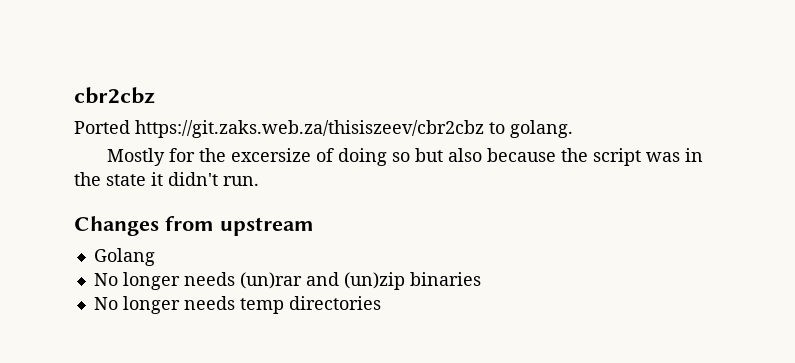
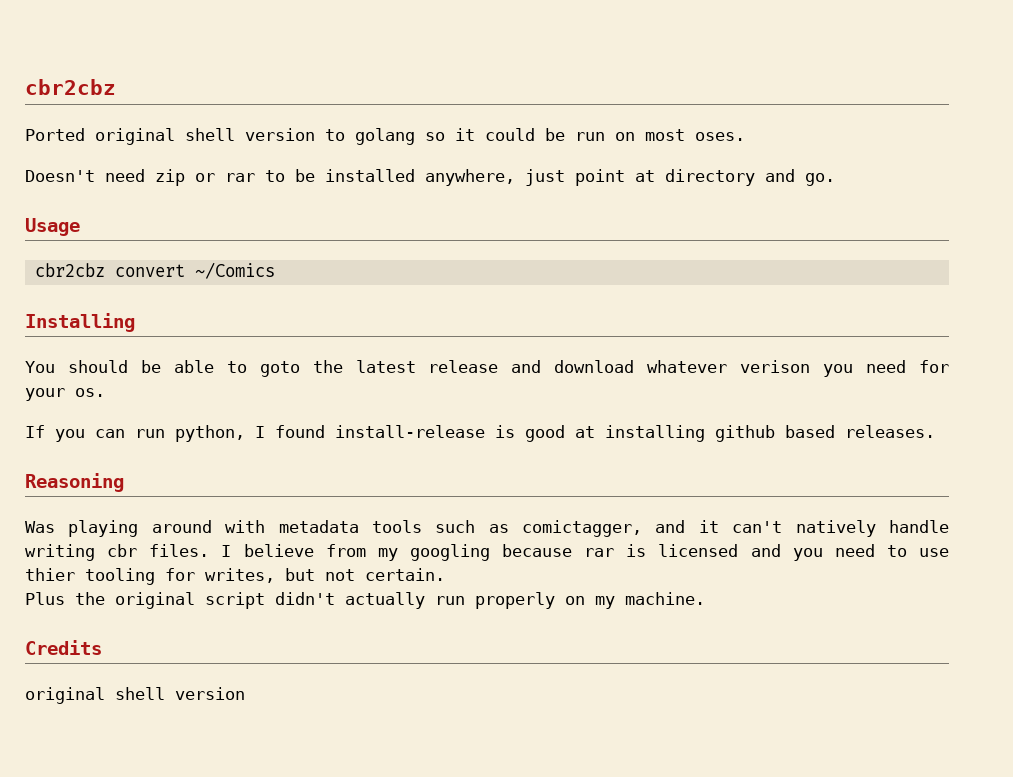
- Ported https://git.zaks.web.za/thisiszeev/cbr2cbz to golang.
- Mostly for the excersize of doing so but also because the script was in the state it didn't run.
- Changes from upstream
- Golang
- No longer needs (un)rar and (un)zip binaries
- No longer needs temp directories
+ Ported original shell version to golang so it could be run on most oses.
+ Doesn't need zip or rar to be installed anywhere, just point at directory and go.
+ Usage
+ cbr2cbz convert ~/Comics
+ Installing
+ You should be able to goto the latest release and download whatever verison you need for your os.
+ If you can run python, I found install-release is good at installing github based releases.
+ Reasoning
+ Was playing around with metadata tools such as comictagger, and it can't natively handle writing cbr files. I believe from my googling because rar is licensed and you need to use thier tooling for writes, but not certain.
+ Plus the original script didn't actually run properly on my machine.
+ Credits
+ original shell version

